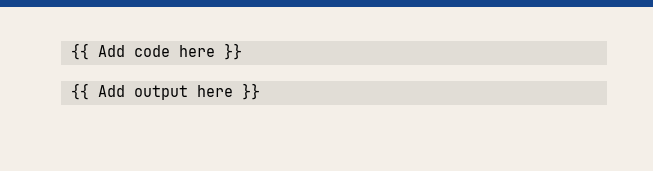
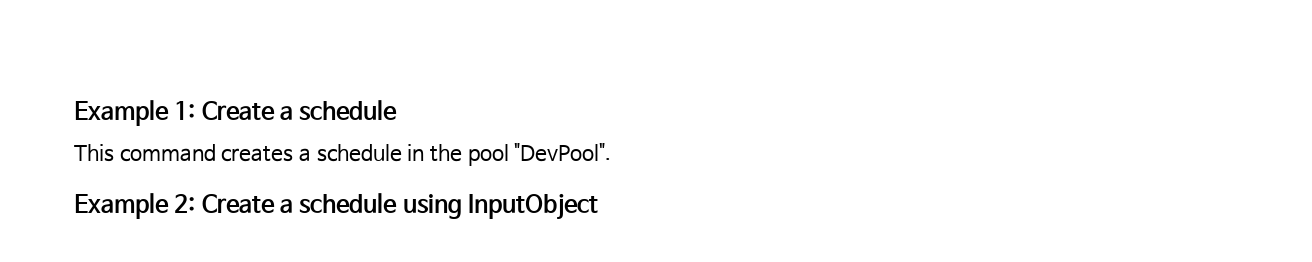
- {{ Add code here }}
- {{ Add output here }}
+ Example 1: Create a schedule
+ This command creates a schedule in the pool "DevPool".
+ Example 2: Create a schedule using InputObject

